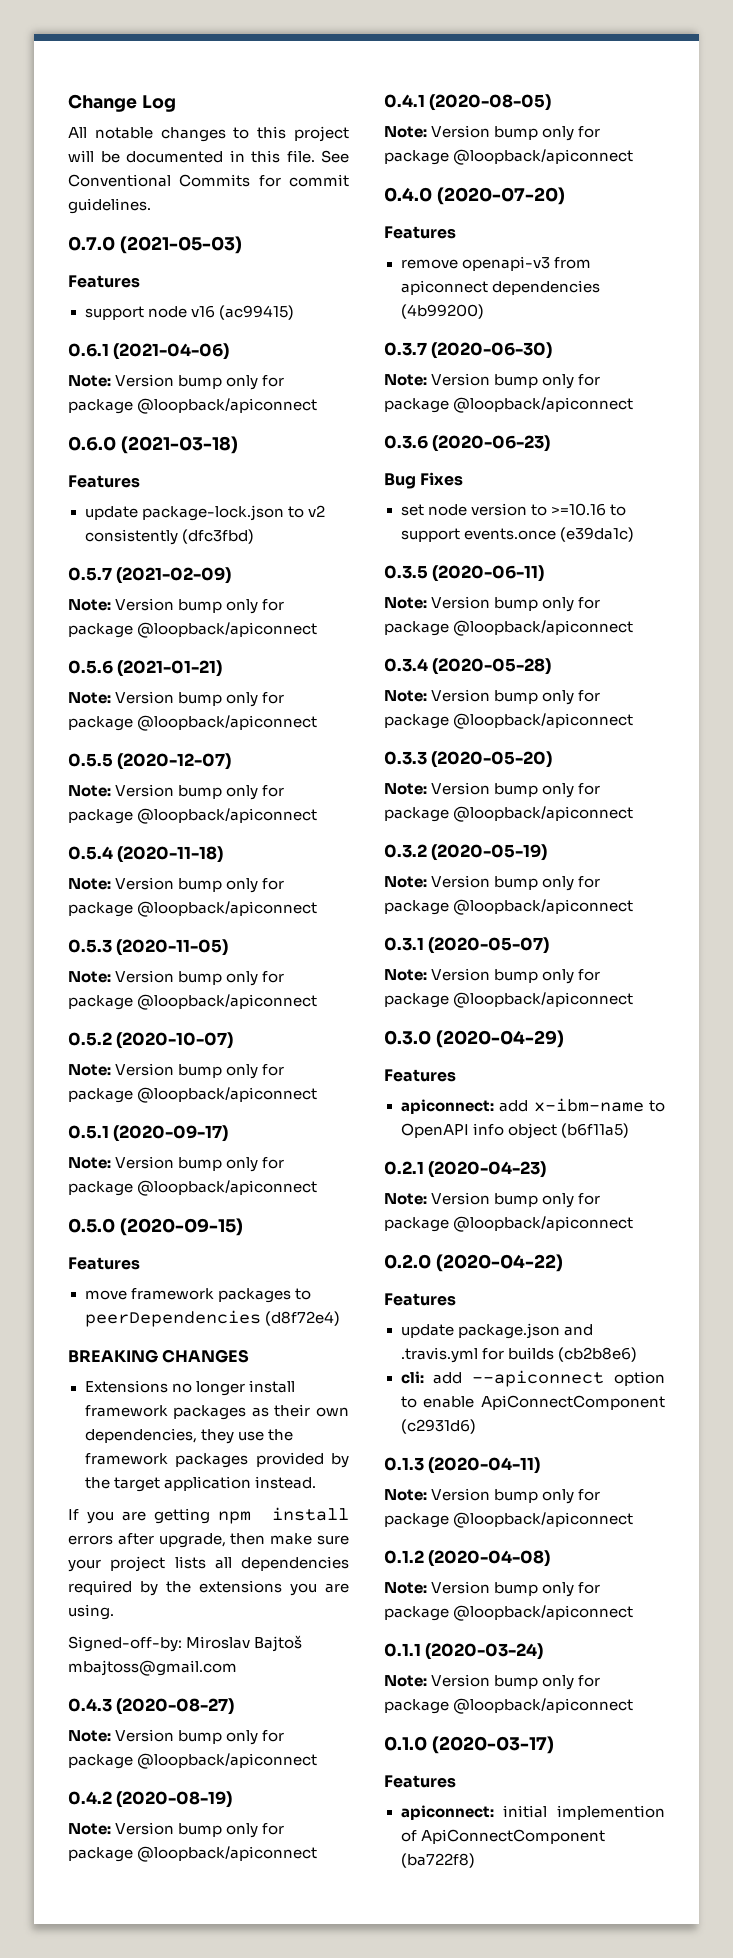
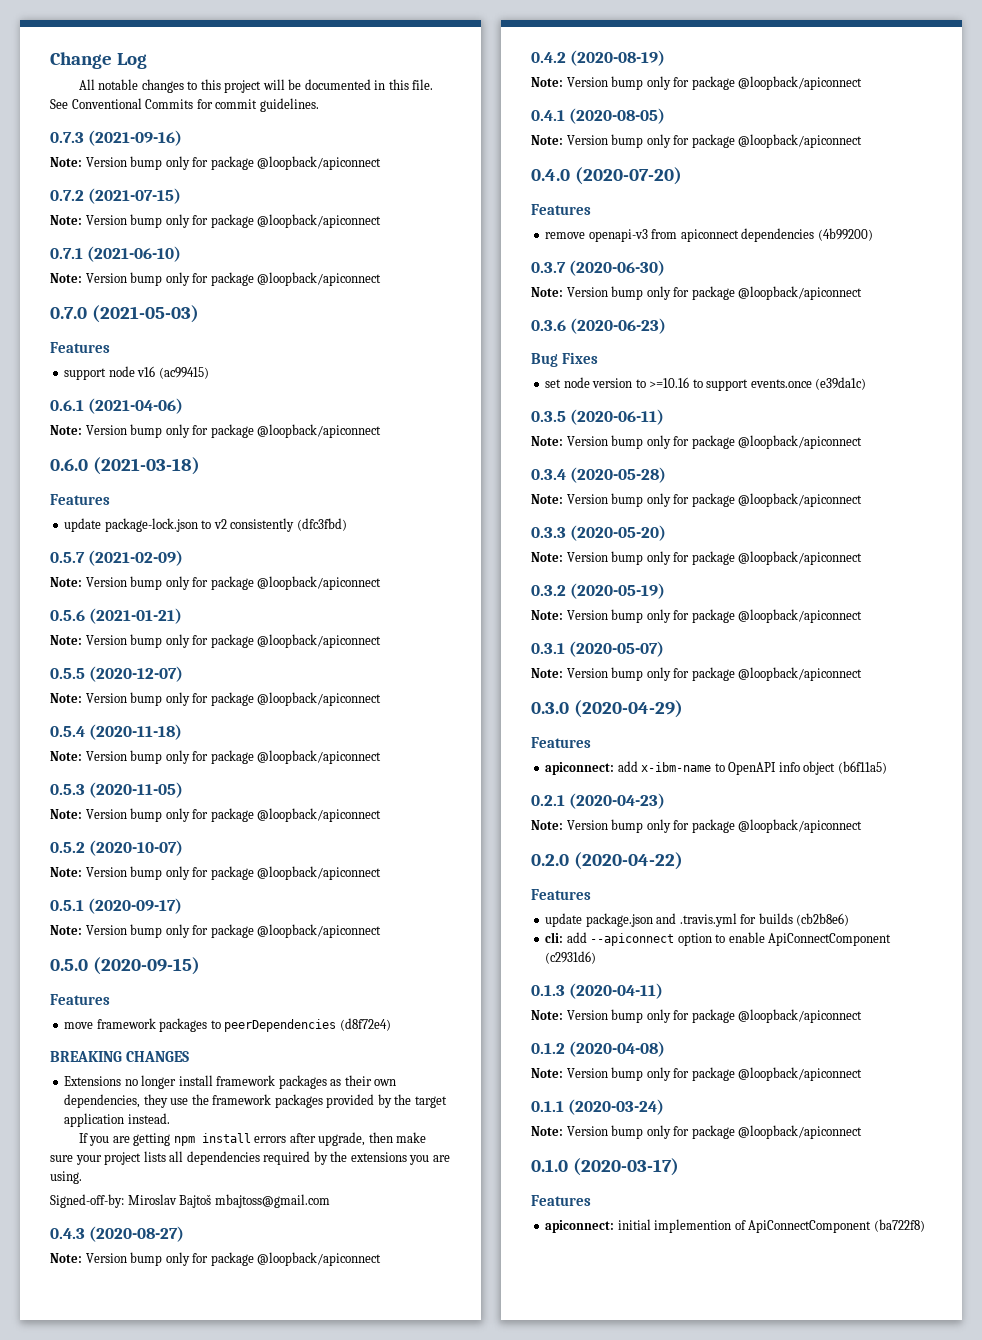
+ 0.7.3 (2021-09-16)
+ Note: Version bump only for package @loopback/apiconnect
+ 0.7.2 (2021-07-15)
+ Note: Version bump only for package @loopback/apiconnect
+ 0.7.1 (2021-06-10)
+ Note: Version bump only for package @loopback/apiconnect

